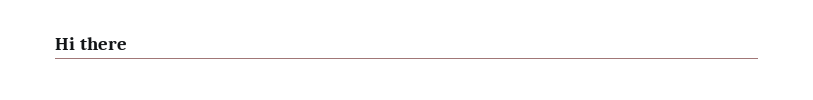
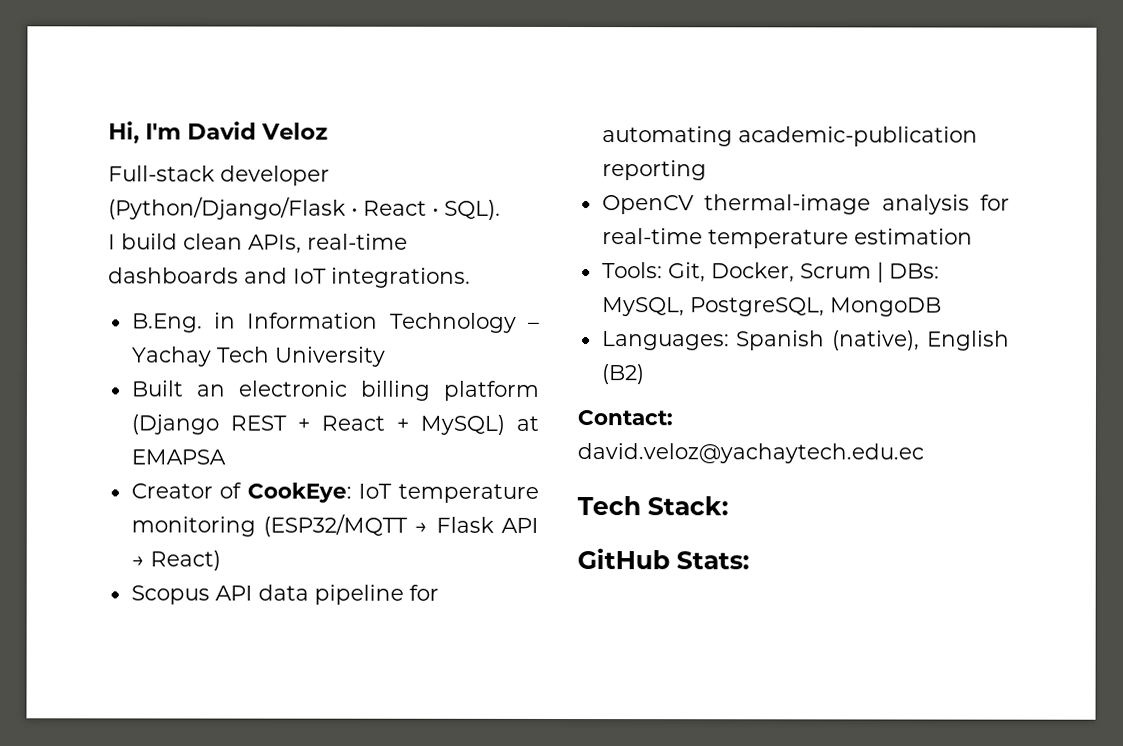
- Hi there
+ Hi, I'm David Veloz
+ Full-stack developer (Python/Django/Flask • React • SQL).
+ I build clean APIs, real-time dashboards and IoT integrations.
+ B.Eng. in Information Technology – Yachay Tech University
+ Built an electronic billing platform (Django REST + React + MySQL) at EMAPSA
+ Creator of CookEye: IoT temperature monitoring (ESP32/MQTT → Flask API → React)
+ Scopus API data pipeline for automating academic-publication reporting
+ OpenCV thermal-image analysis for real-time temperature estimation
+ Tools: Git, Docker, Scrum | DBs: MySQL, PostgreSQL, MongoDB
+ Languages: Spanish (native), English (B2)
+ Contact: david.veloz@yachaytech.edu.ec
+ Tech Stack:
+ GitHub Stats:

